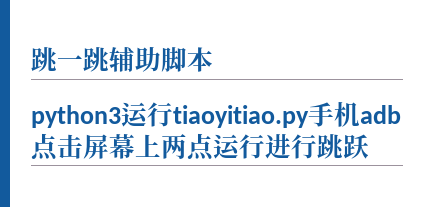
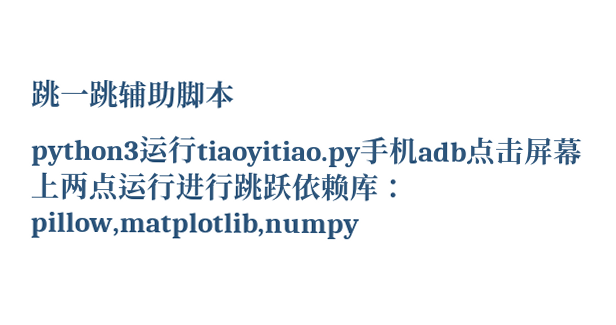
- python3运行tiaoyitiao.py手机adb点击屏幕上两点运行进行跳跃
+ python3运行tiaoyitiao.py手机adb点击屏幕上两点运行进行跳跃依赖库：pillow,matplotlib,numpy

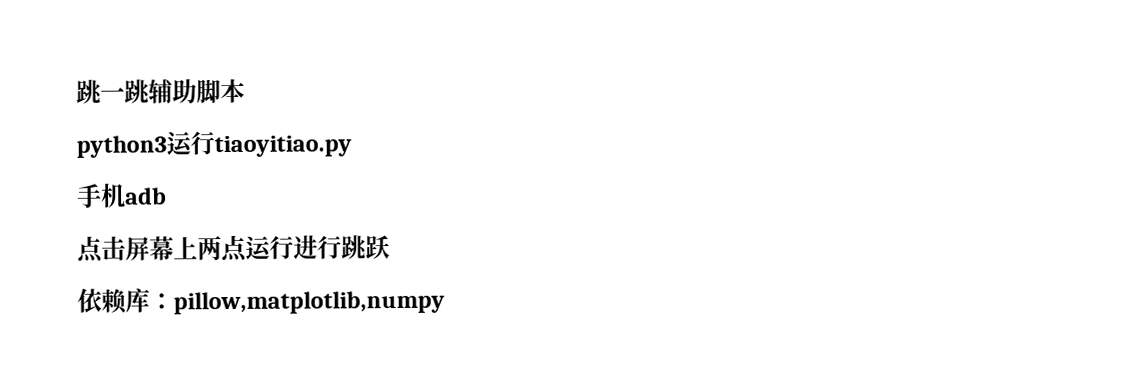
- python3运行tiaoyitiao.py手机adb点击屏幕上两点运行进行跳跃依赖库：pillow,matplotlib,numpy
+ python3运行tiaoyitiao.py
+ 手机adb
+ 点击屏幕上两点运行进行跳跃
+ 依赖库：pillow,matplotlib,numpy

